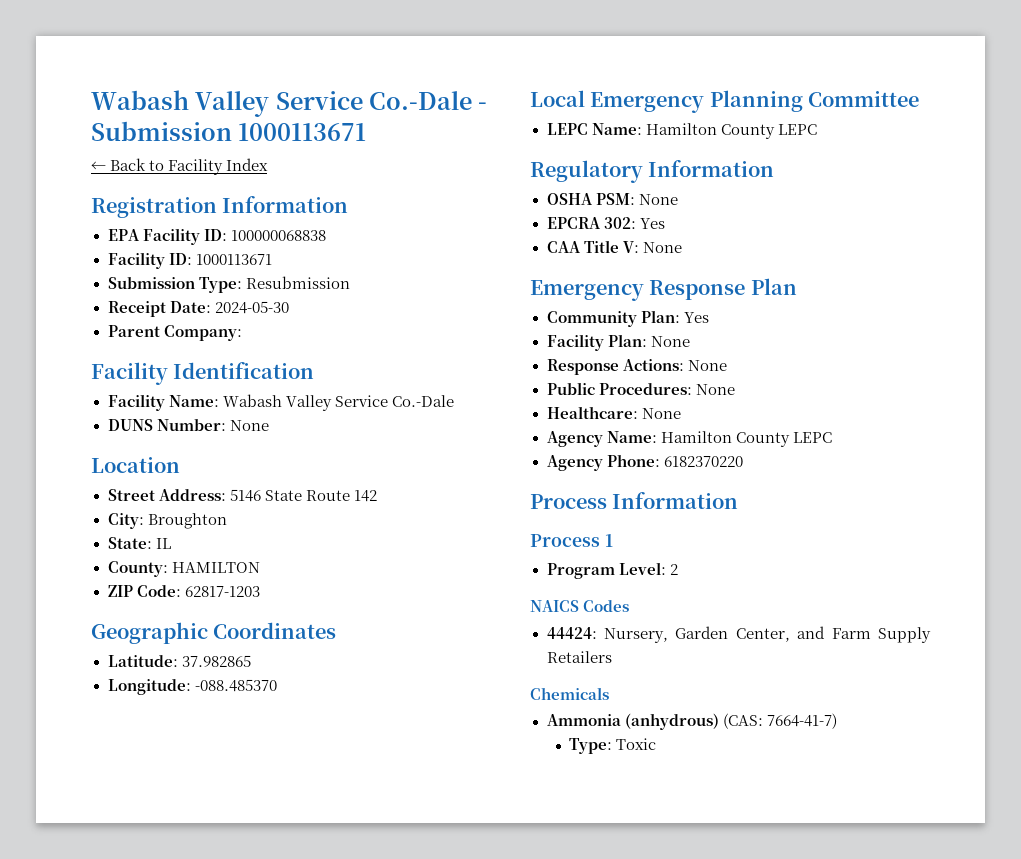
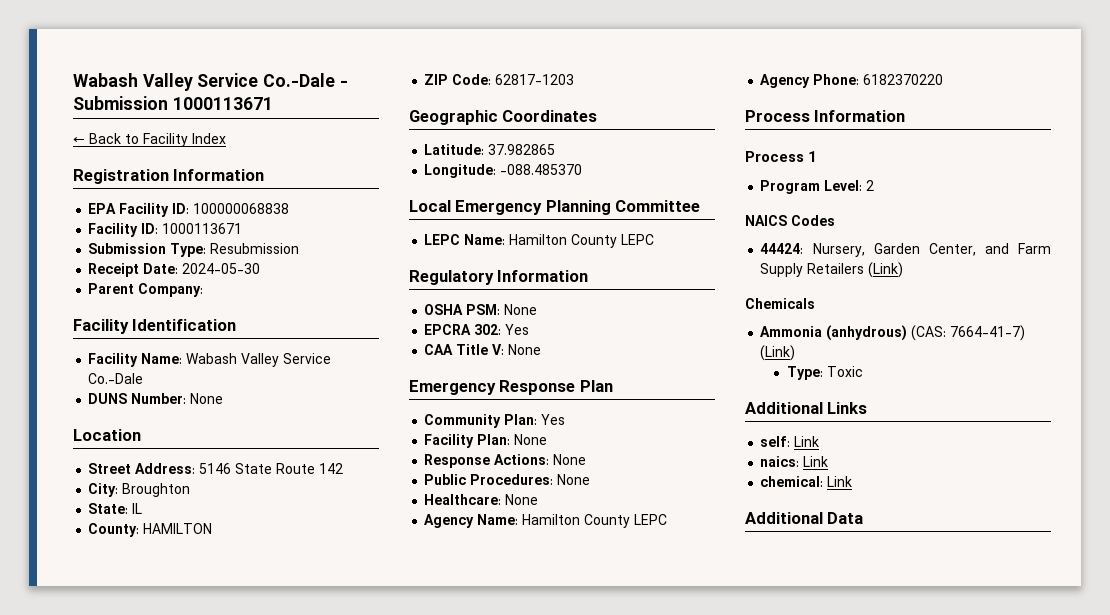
- 44424: Nursery, Garden Center, and Farm Supply Retailers
+ 44424: Nursery, Garden Center, and Farm Supply Retailers (Link)
- Ammonia (anhydrous) (CAS: 7664-41-7)
+ Ammonia (anhydrous) (CAS: 7664-41-7) (Link)
+ Additional Links
+ self: Link
+ naics: Link
+ chemical: Link
+ Additional Data

